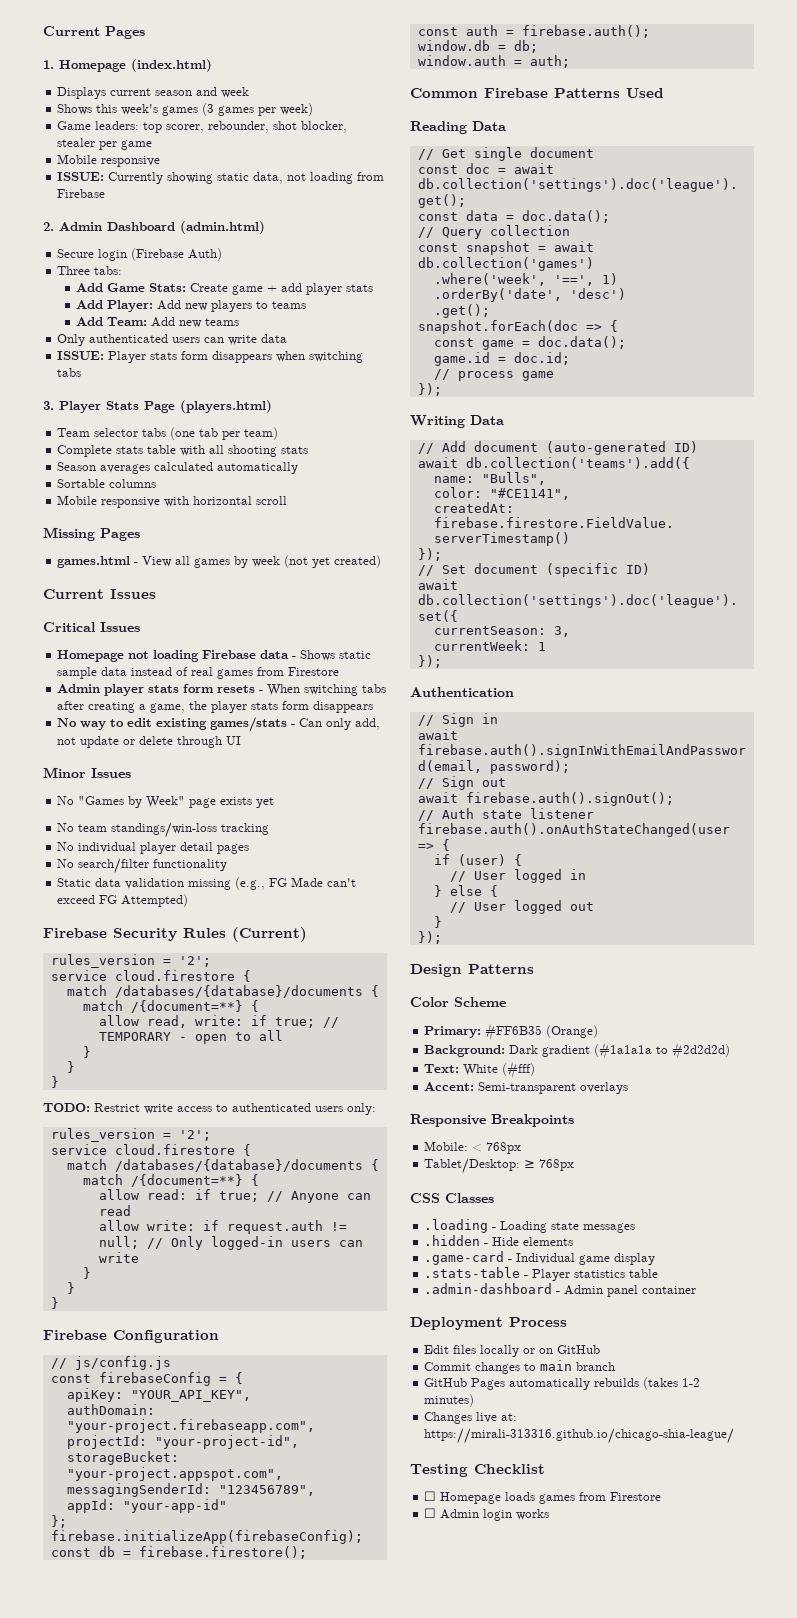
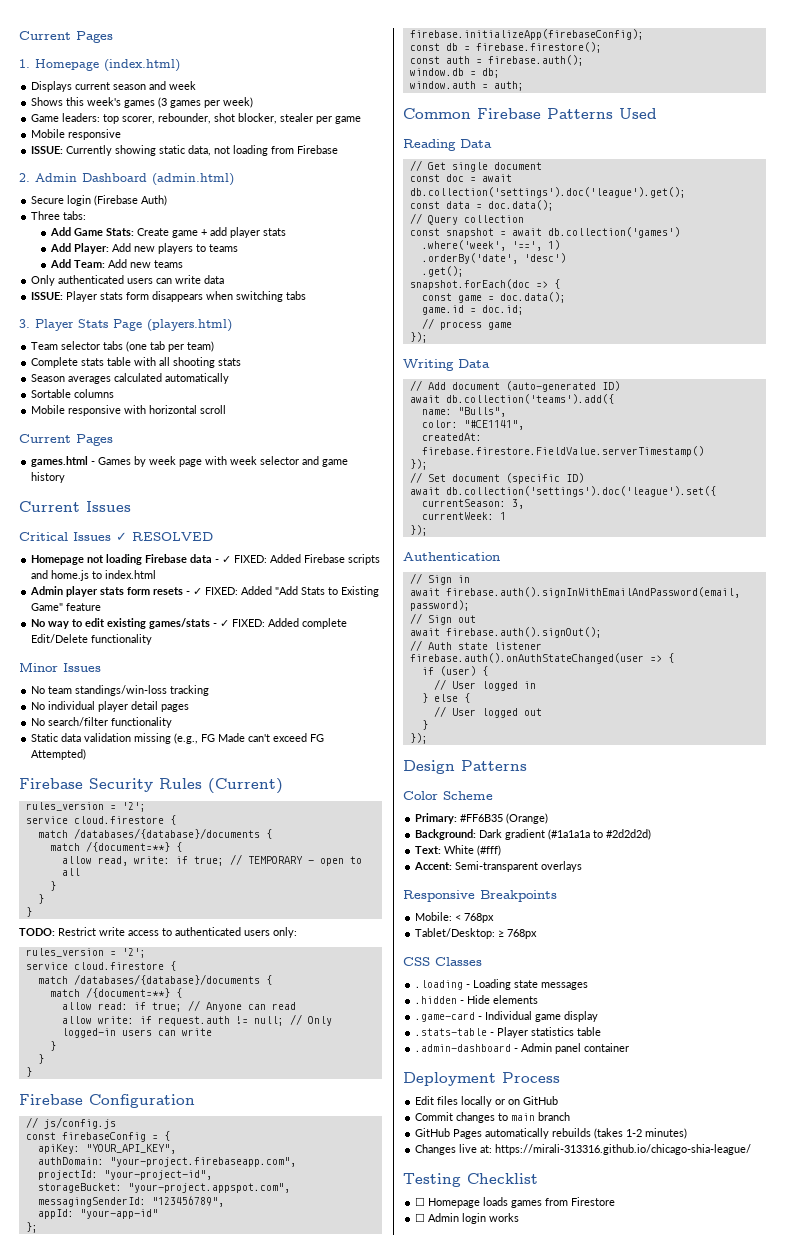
  Mobile responsive with horizontal scroll
- Missing Pages
+ Current Pages
- games.html - View all games by week (not yet created)
+ games.html - Games by week page with week selector and game history
- Critical Issues
+ Critical Issues ✓ RESOLVED
- Homepage not loading Firebase data - Shows static sample data instead of real games from Firestore
+ Homepage not loading Firebase data - ✓ FIXED: Added Firebase scripts and home.js to index.html
- Admin player stats form resets - When switching tabs after creating a game, the player stats form disappears
+ Admin player stats form resets - ✓ FIXED: Added "Add Stats to Existing Game" feature
- No way to edit existing games/stats - Can only add, not update or delete through UI
+ No way to edit existing games/stats - ✓ FIXED: Added complete Edit/Delete functionality
  Minor Issues
- No "Games by Week" page exists yet

